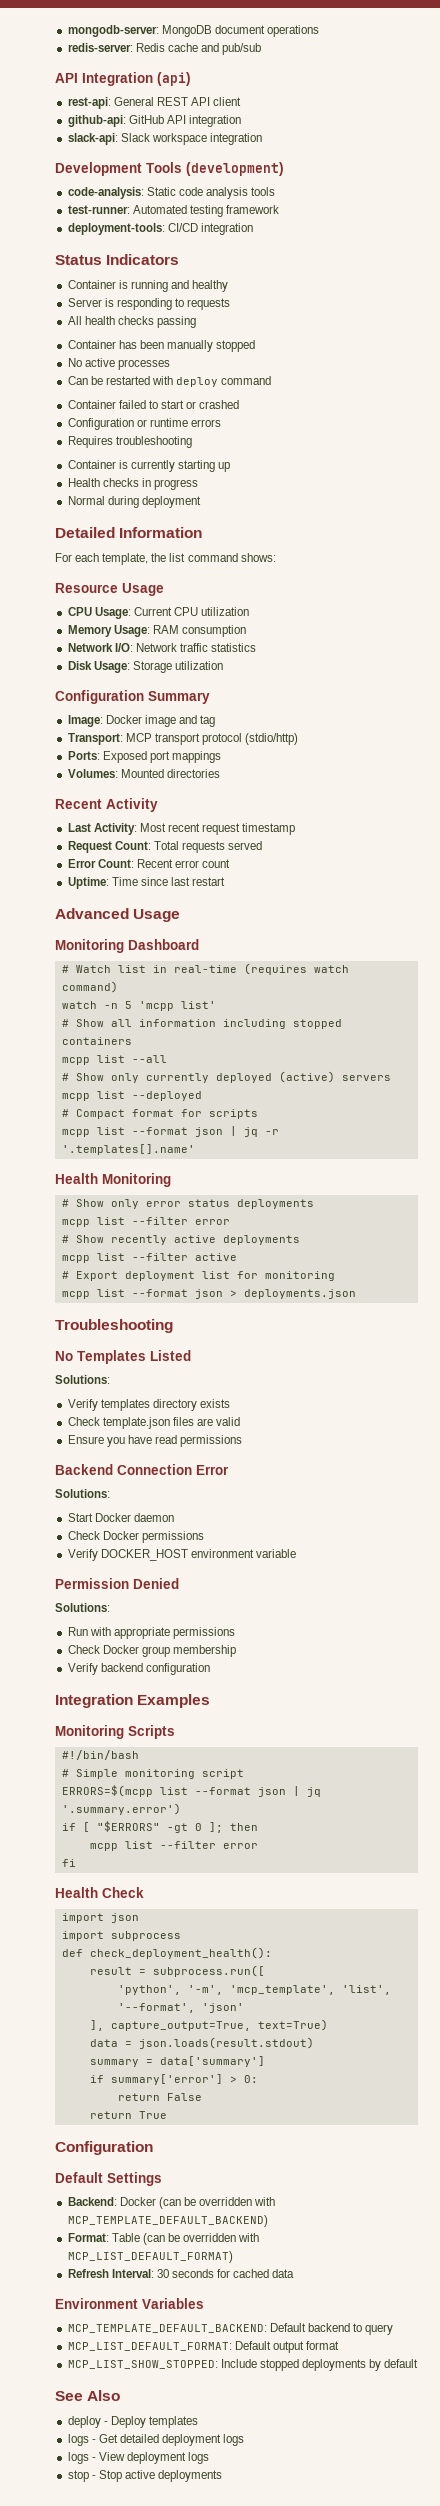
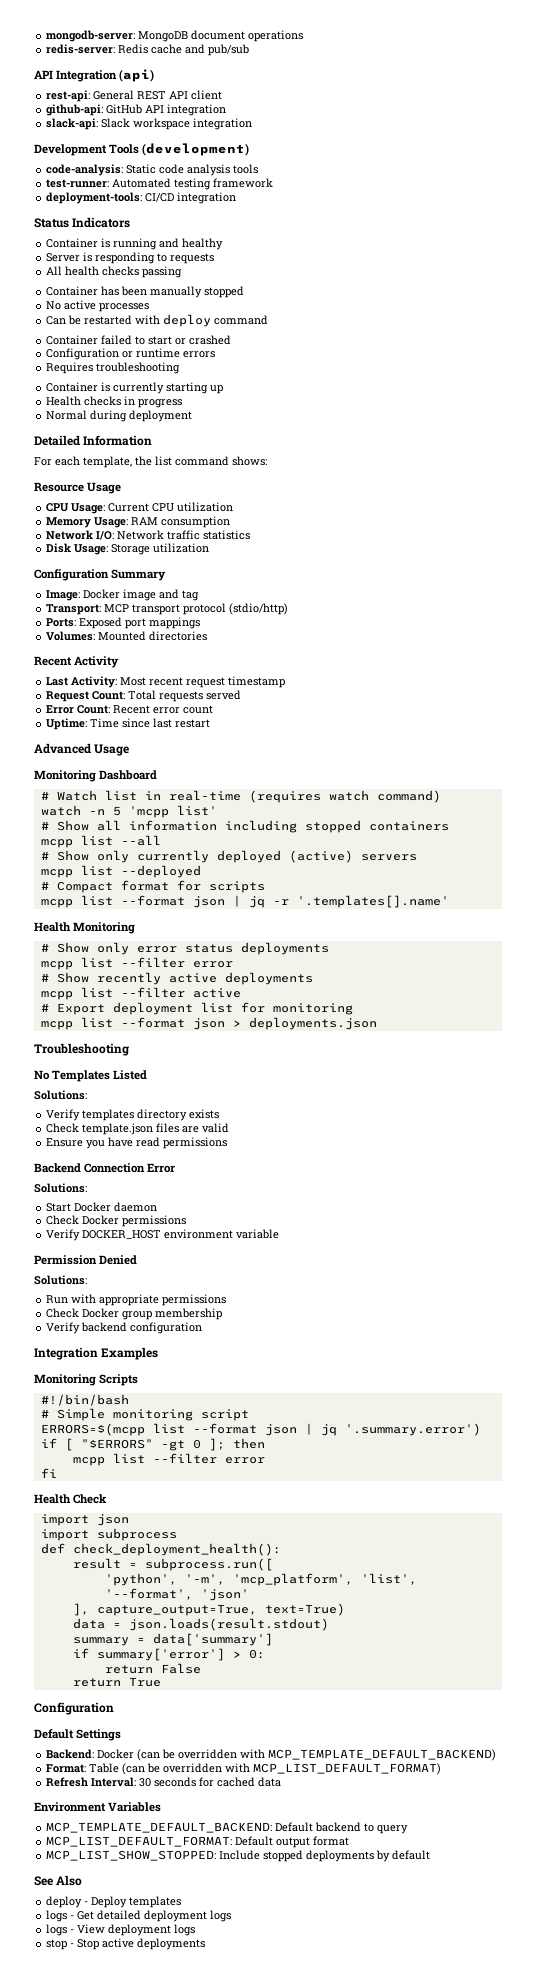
- 'python', '-m', 'mcp_template', 'list', '--format', 'json'
+ 'python', '-m', 'mcp_platform', 'list', '--format', 'json'

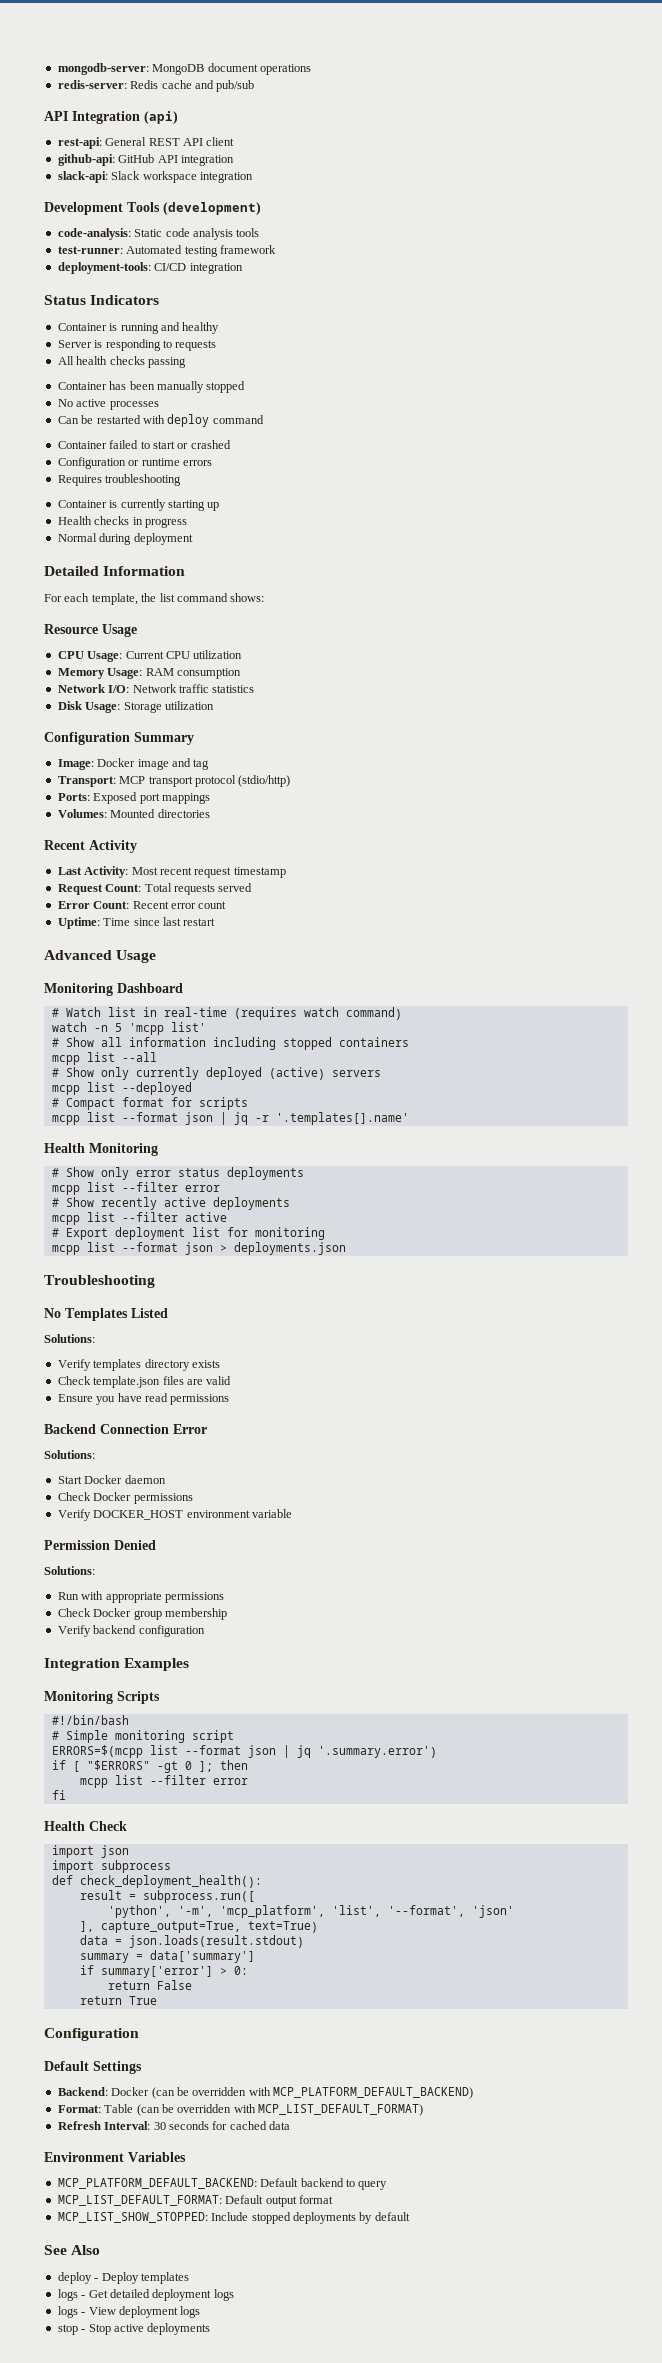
- Backend: Docker (can be overridden with MCP_TEMPLATE_DEFAULT_BACKEND)
+ Backend: Docker (can be overridden with MCP_PLATFORM_DEFAULT_BACKEND)
- MCP_TEMPLATE_DEFAULT_BACKEND: Default backend to query
+ MCP_PLATFORM_DEFAULT_BACKEND: Default backend to query

